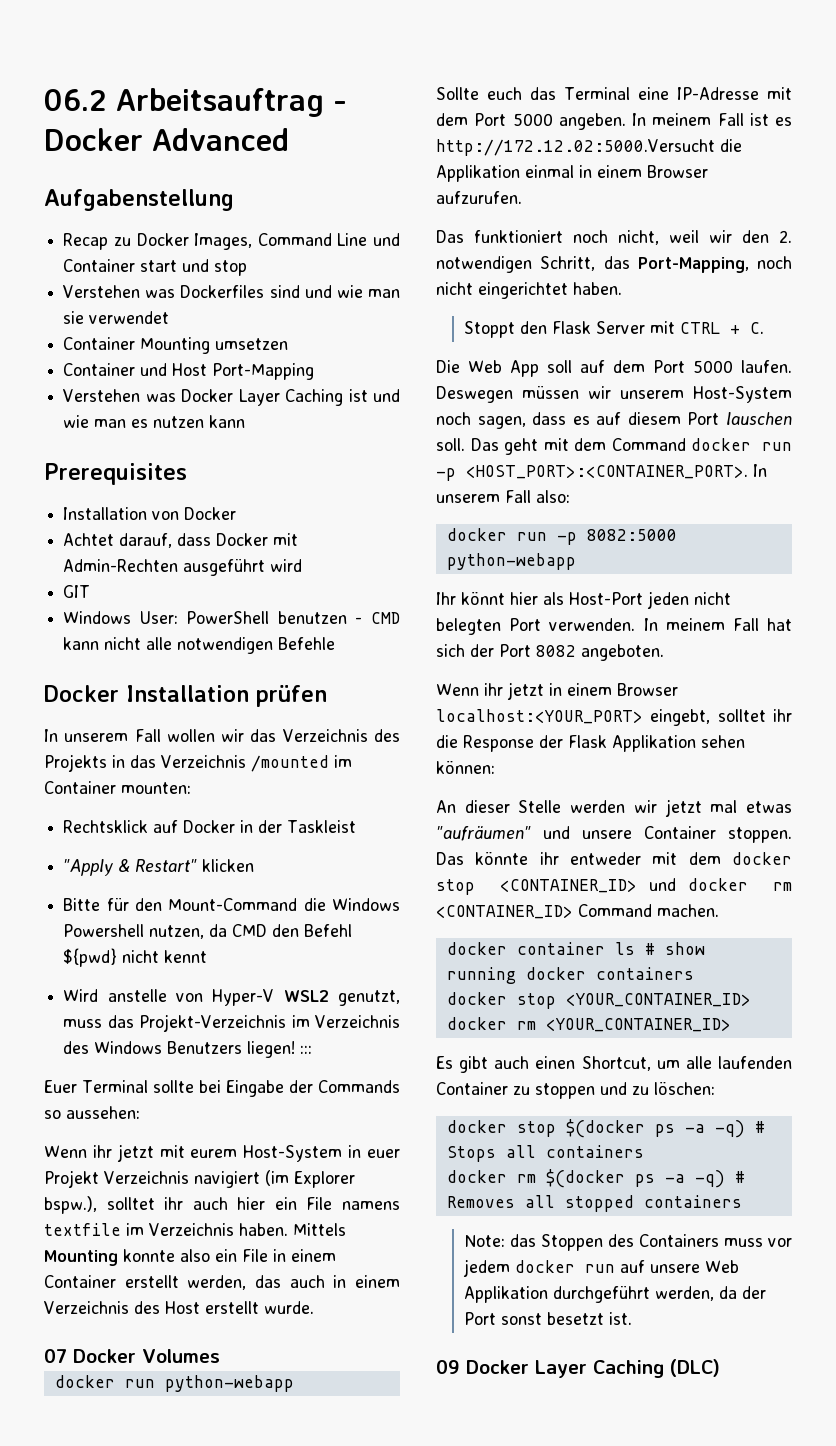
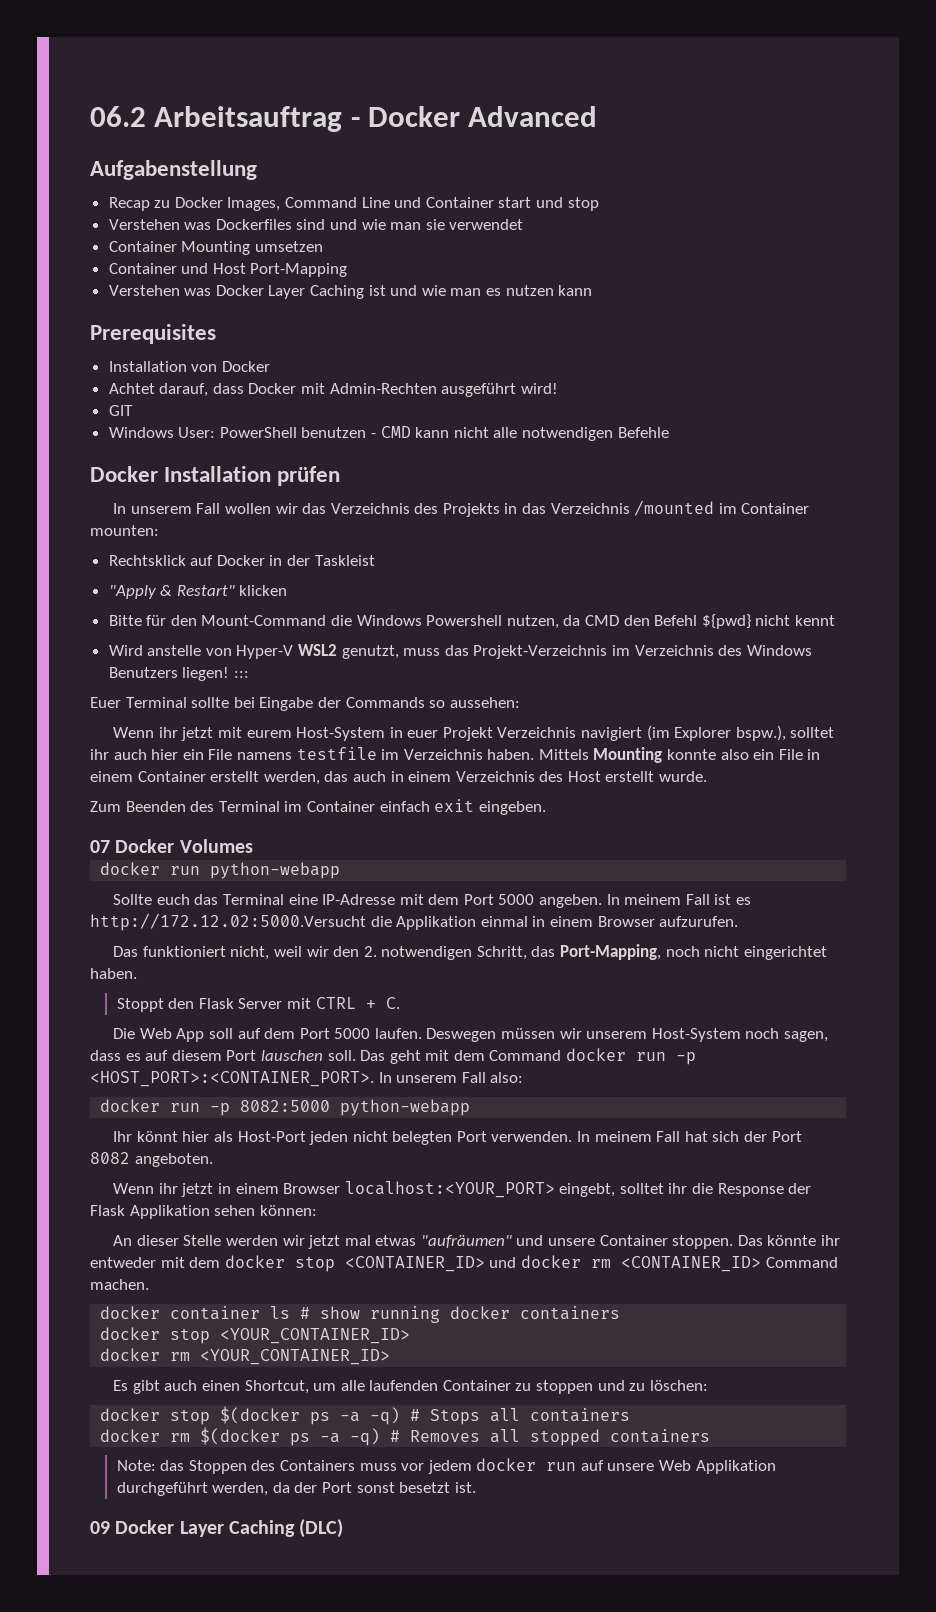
- Achtet darauf, dass Docker mit Admin-Rechten ausgeführt wird
+ Achtet darauf, dass Docker mit Admin-Rechten ausgeführt wird!
- Wenn ihr jetzt mit eurem Host-System in euer Projekt Verzeichnis navigiert (im Explorer bspw.), solltet ihr auch hier ein File namens textfile im Verzeichnis haben.
+ Wenn ihr jetzt mit eurem Host-System in euer Projekt Verzeichnis navigiert (im Explorer bspw.), solltet ihr auch hier ein File namens testfile im Verzeichnis haben.
+ Zum Beenden des Terminal im Container einfach exit eingeben.
- Das funktioniert noch nicht, weil wir den 2. notwendigen Schritt, das Port-Mapping, noch nicht eingerichtet haben.
+ Das funktioniert nicht, weil wir den 2. notwendigen Schritt, das Port-Mapping, noch nicht eingerichtet haben.

